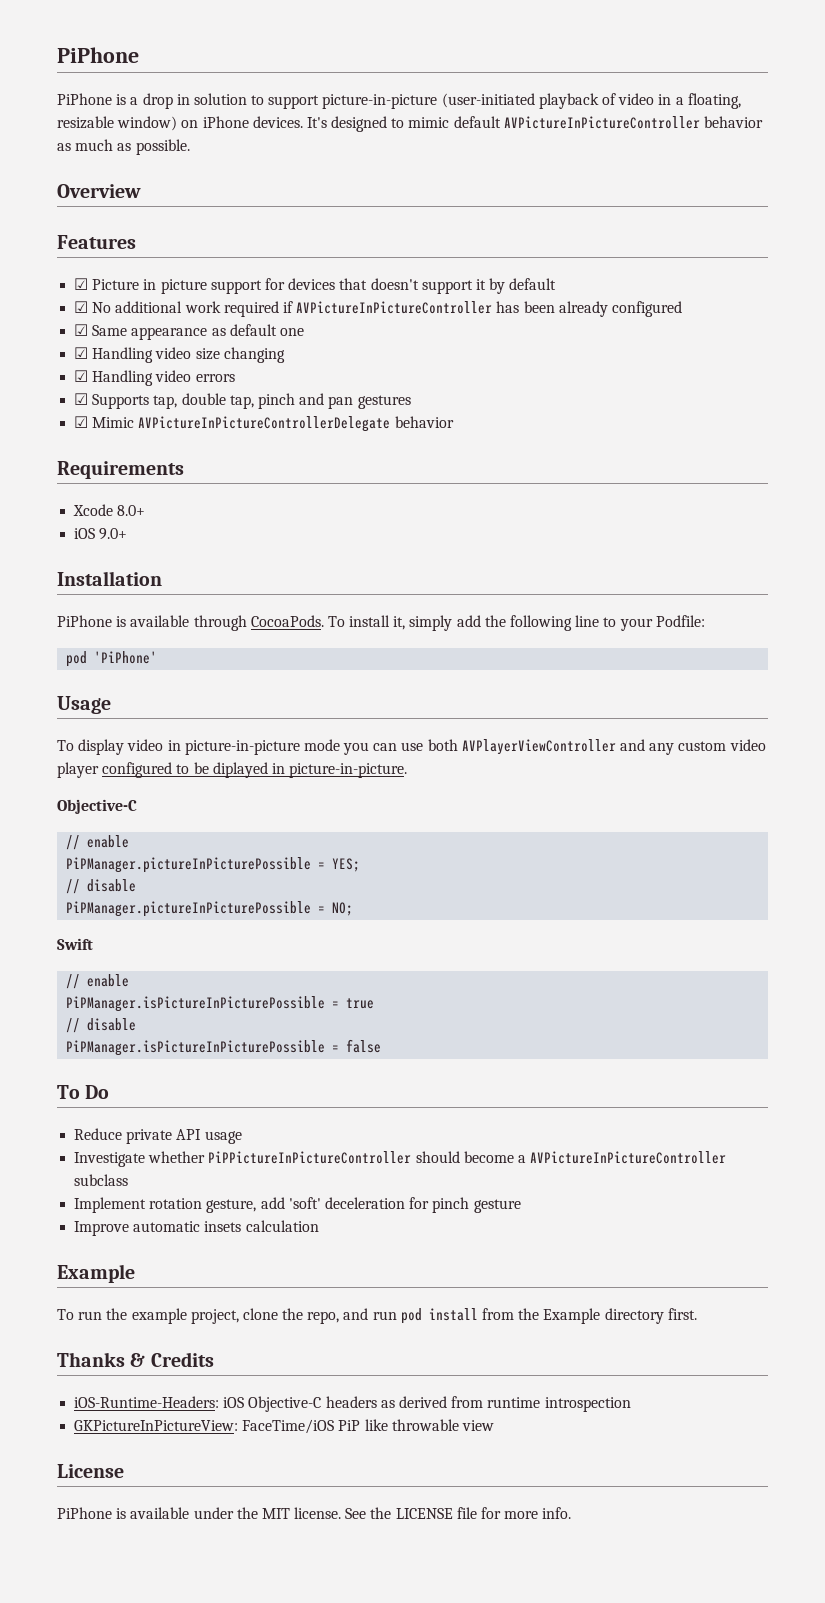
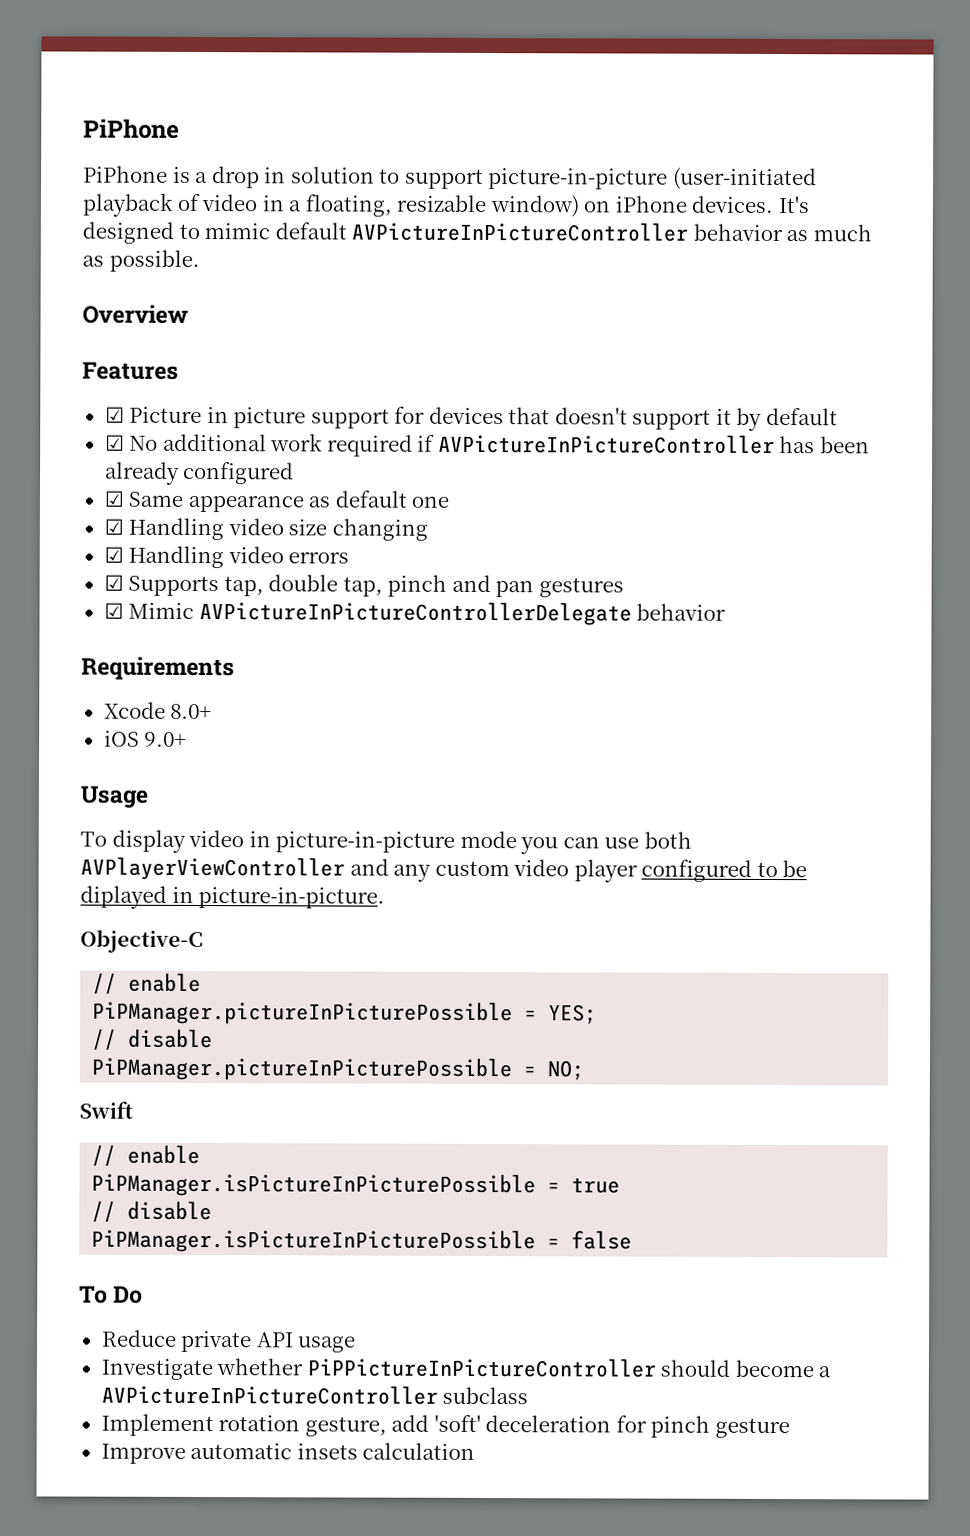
- Installation
- PiPhone is available through CocoaPods. To install it, simply add the following line to your Podfile:
- pod 'PiPhone'
  Improve automatic insets calculation
- Example
- To run the example project, clone the repo, and run pod install from the Example directory first.
- Thanks & Credits
- iOS-Runtime-Headers: iOS Objective-C headers as derived from runtime introspection
- GKPictureInPictureView: FaceTime/iOS PiP like throwable view
- License
- PiPhone is available under the MIT license. See the LICENSE file for more info.

